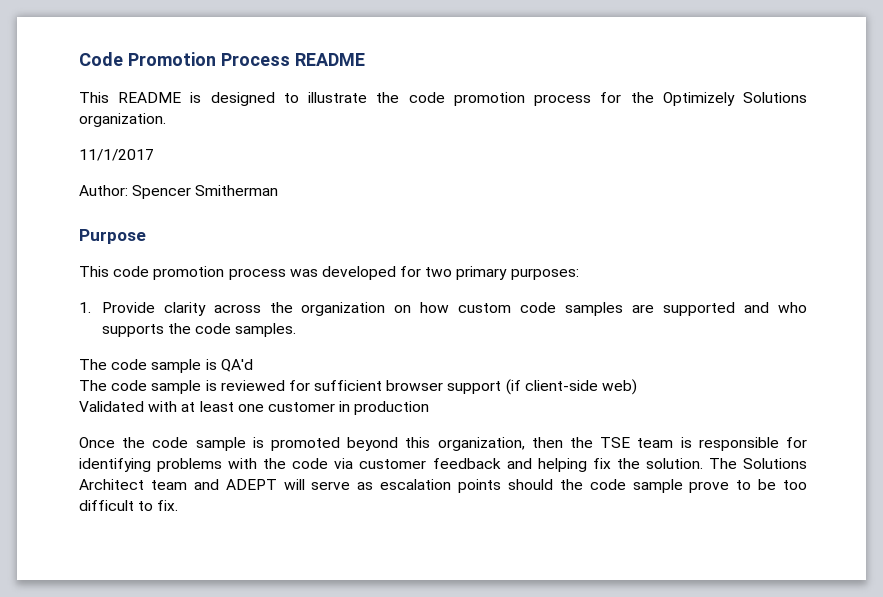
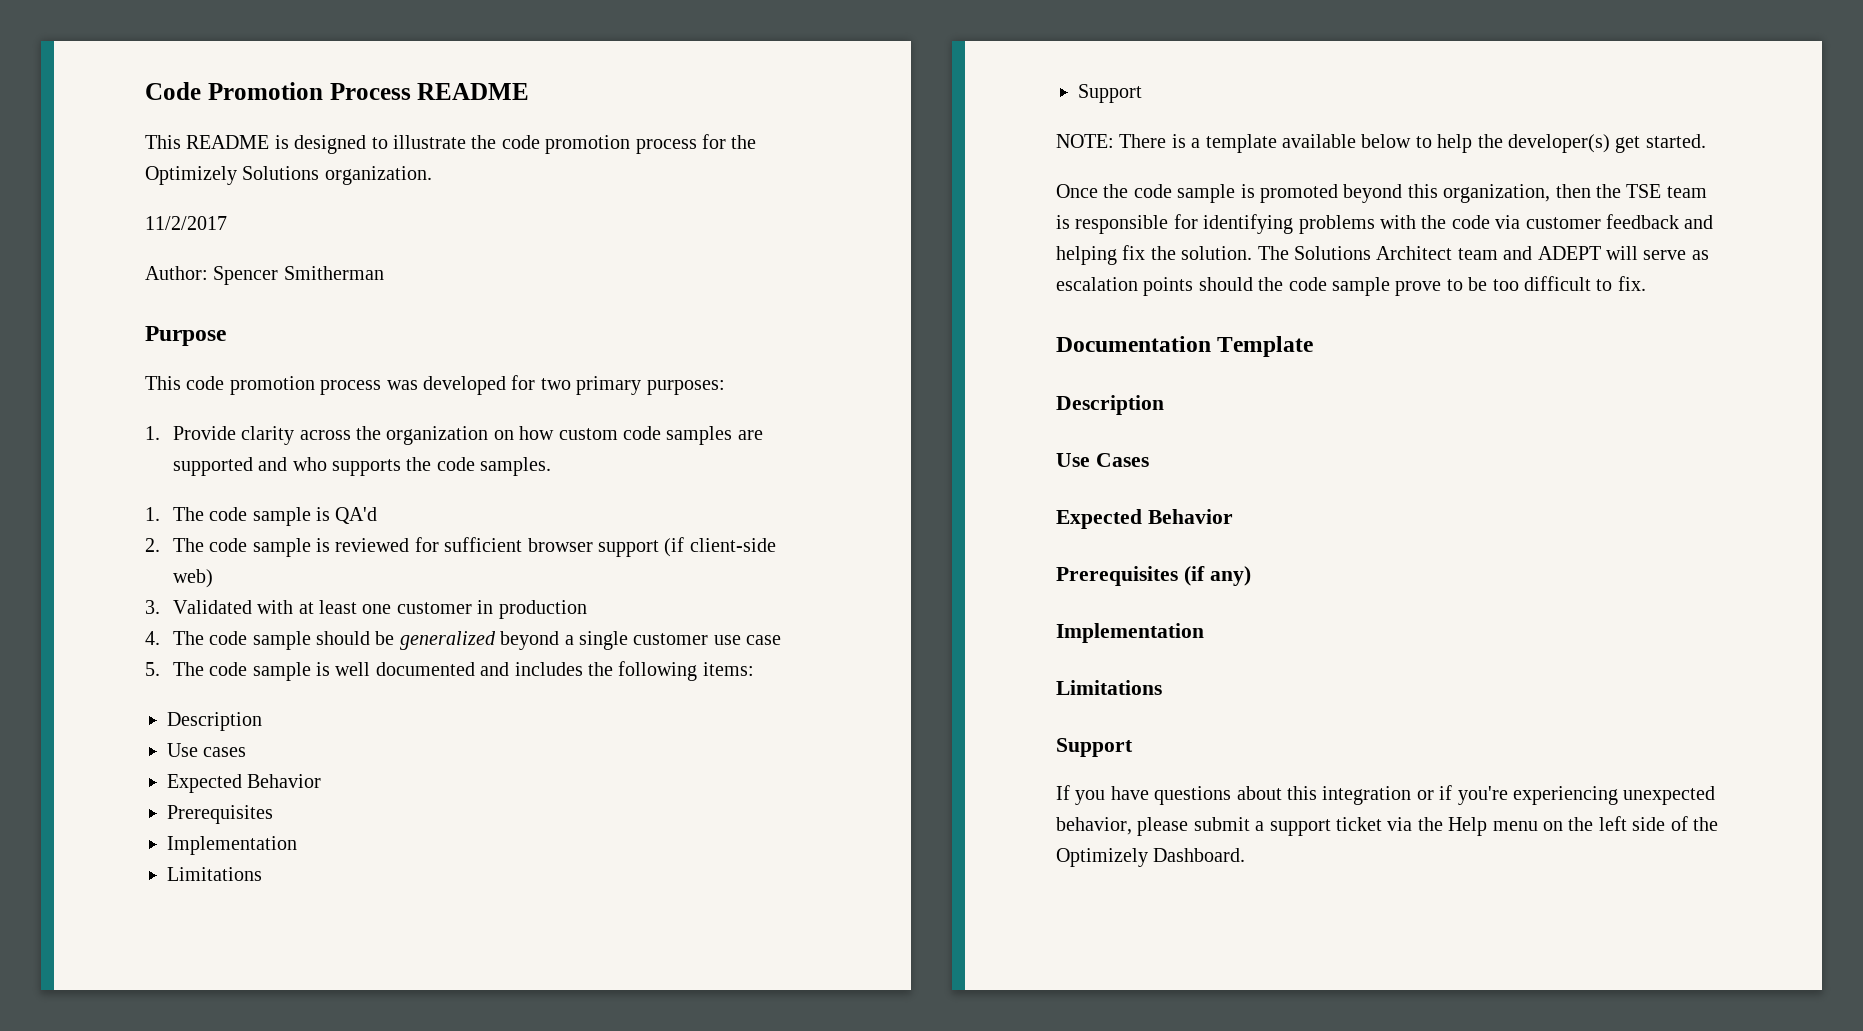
- 11/1/2017
+ 11/2/2017
- The code sample is QA'd
+ 1. The code sample is QA'd
- The code sample is reviewed for sufficient browser support (if client-side web)
+ 2. The code sample is reviewed for sufficient browser support (if client-side web)
- Validated with at least one customer in production
+ 3. Validated with at least one customer in production
+ 4. The code sample should be generalized beyond a single customer use case
+ 5. The code sample is well documented and includes the following items:
+ Description
+ Use cases
+ Expected Behavior
+ Prerequisites
+ Implementation
+ Limitations
+ Support
+ NOTE: There is a template available below to help the developer(s) get started.
+ Documentation Template
+ Description
+ Use Cases
+ Expected Behavior
+ Prerequisites (if any)
+ Implementation
+ Limitations
+ Support
+ If you have questions about this integration or if you're experiencing unexpected behavior, please submit a support ticket via the Help menu on the left side of the Optimizely Dashboard.

